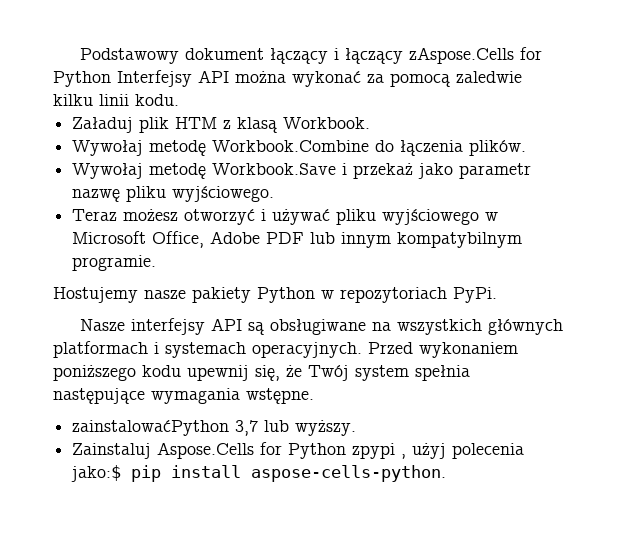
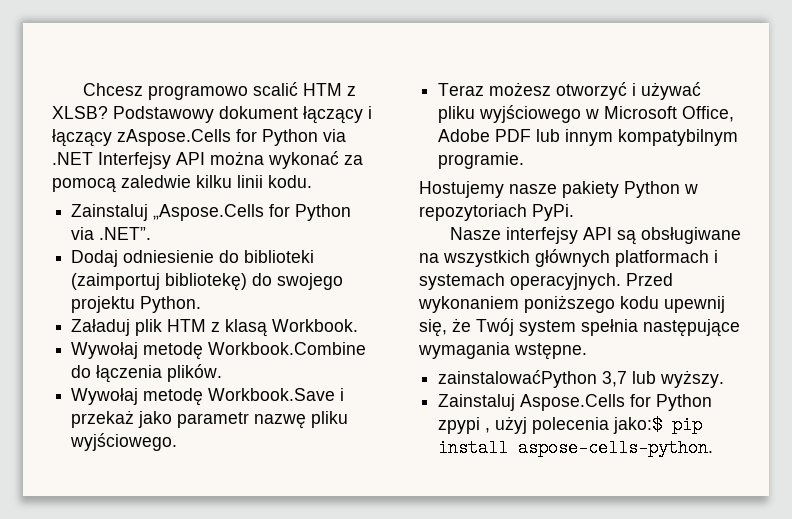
+ Chcesz programowo scalić HTM z XLSB?
- Podstawowy dokument łączący i łączący zAspose.Cells for Python Interfejsy API można wykonać za pomocą zaledwie kilku linii kodu.
+ Podstawowy dokument łączący i łączący zAspose.Cells for Python via .NET Interfejsy API można wykonać za pomocą zaledwie kilku linii kodu.
+ Zainstaluj „Aspose.Cells for Python via .NET”.
+ Dodaj odniesienie do biblioteki (zaimportuj bibliotekę) do swojego projektu Python.

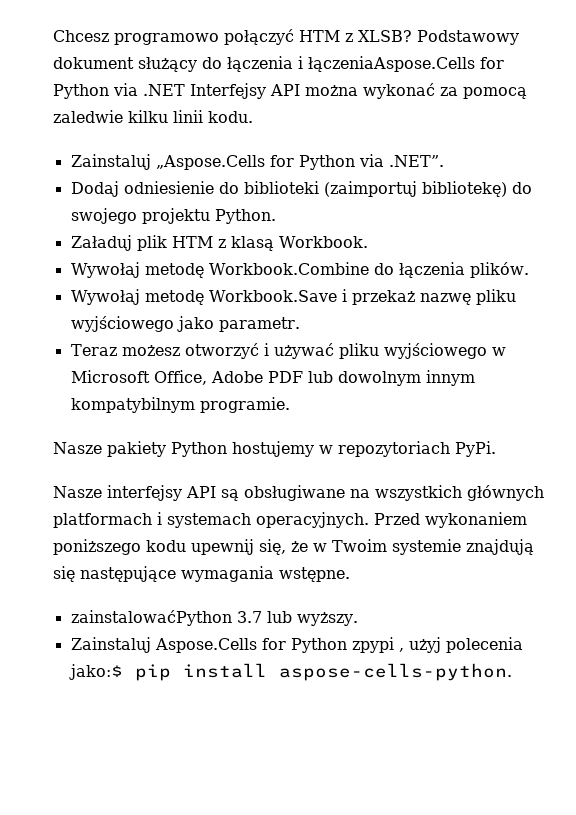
- Chcesz programowo scalić HTM z XLSB?
+ Chcesz programowo połączyć HTM z XLSB?
- Podstawowy dokument łączący i łączący zAspose.Cells for Python via .NET Interfejsy API można wykonać za pomocą zaledwie kilku linii kodu.
+ Podstawowy dokument służący do łączenia i łączeniaAspose.Cells for Python via .NET Interfejsy API można wykonać za pomocą zaledwie kilku linii kodu.
- Wywołaj metodę Workbook.Save i przekaż jako parametr nazwę pliku wyjściowego.
+ Wywołaj metodę Workbook.Save i przekaż nazwę pliku wyjściowego jako parametr.
- Teraz możesz otworzyć i używać pliku wyjściowego w Microsoft Office, Adobe PDF lub innym kompatybilnym programie.
+ Teraz możesz otworzyć i używać pliku wyjściowego w Microsoft Office, Adobe PDF lub dowolnym innym kompatybilnym programie.
- Hostujemy nasze pakiety Python w repozytoriach PyPi.
+ Nasze pakiety Python hostujemy w repozytoriach PyPi.
- Przed wykonaniem poniższego kodu upewnij się, że Twój system spełnia następujące wymagania wstępne.
+ Przed wykonaniem poniższego kodu upewnij się, że w Twoim systemie znajdują się następujące wymagania wstępne.
- zainstalowaćPython 3,7 lub wyższy.
+ zainstalowaćPython 3.7 lub wyższy.

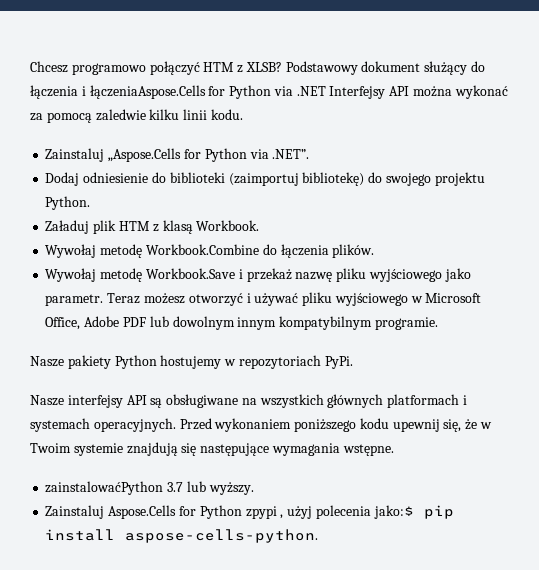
- Wywołaj metodę Workbook.Save i przekaż nazwę pliku wyjściowego jako parametr.
- Teraz możesz otworzyć i używać pliku wyjściowego w Microsoft Office, Adobe PDF lub dowolnym innym kompatybilnym programie.
+ Wywołaj metodę Workbook.Save i przekaż nazwę pliku wyjściowego jako parametr. Teraz możesz otworzyć i używać pliku wyjściowego w Microsoft Office, Adobe PDF lub dowolnym innym kompatybilnym programie.

